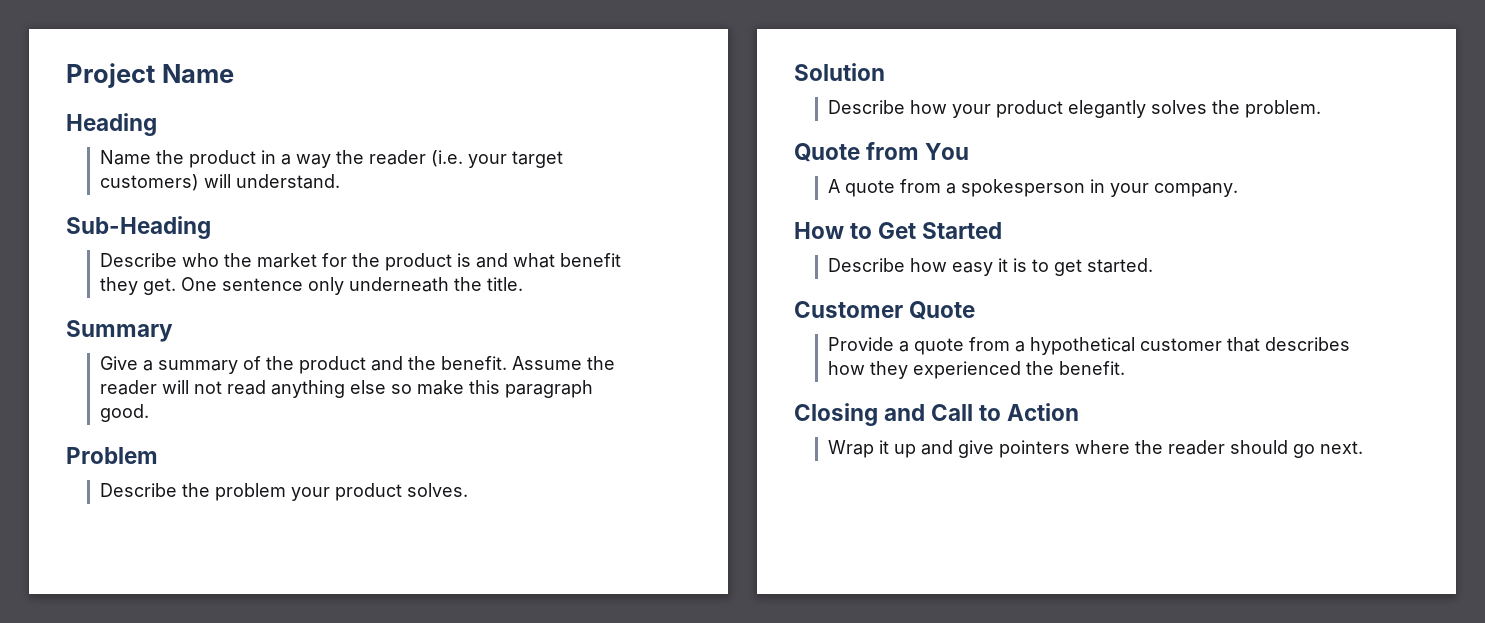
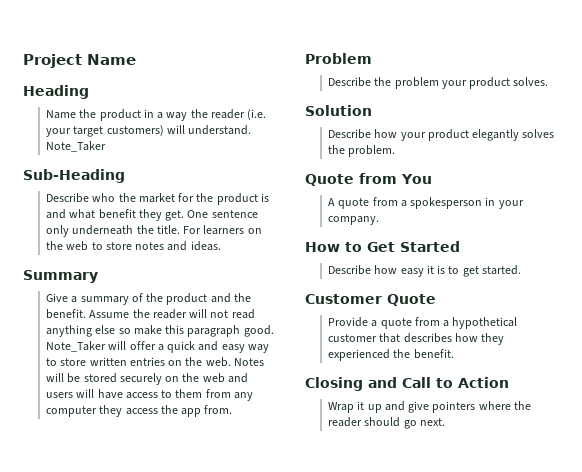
- Name the product in a way the reader (i.e. your target customers) will understand.
+ Name the product in a way the reader (i.e. your target customers) will understand. Note_Taker
+ For learners on the web to store notes and ideas.
+ Note_Taker will offer a quick and easy way to store written entries on the web. Notes will be stored securely on the web and users will have access to them from any computer they access the app from.

